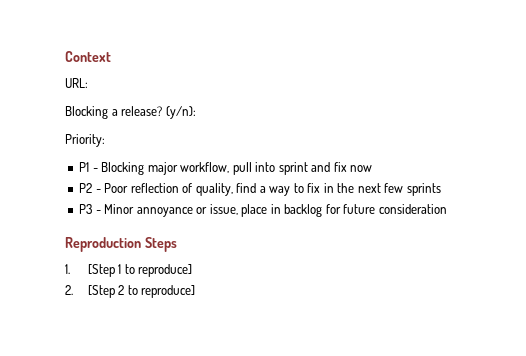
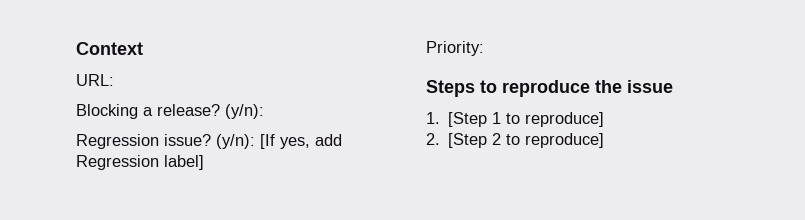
+ Regression issue? (y/n): [If yes, add Regression label]
  Priority:
- P1 - Blocking major workflow, pull into sprint and fix now
- P2 - Poor reflection of quality, find a way to fix in the next few sprints
- P3 - Minor annoyance or issue, place in backlog for future consideration
- Reproduction Steps
+ Steps to reproduce the issue

